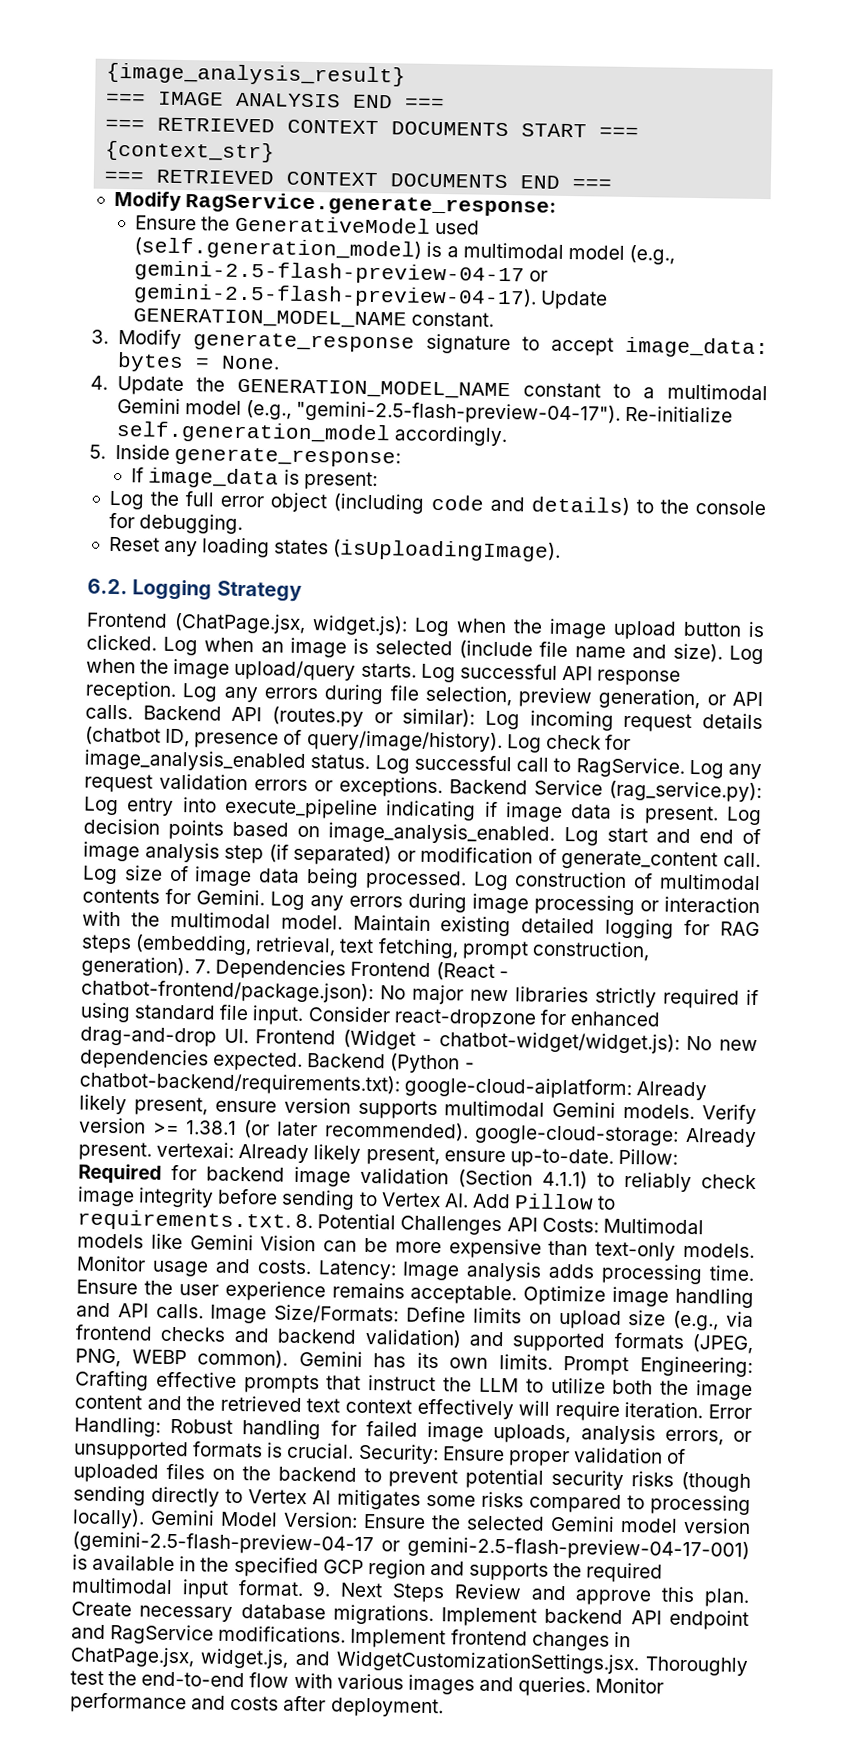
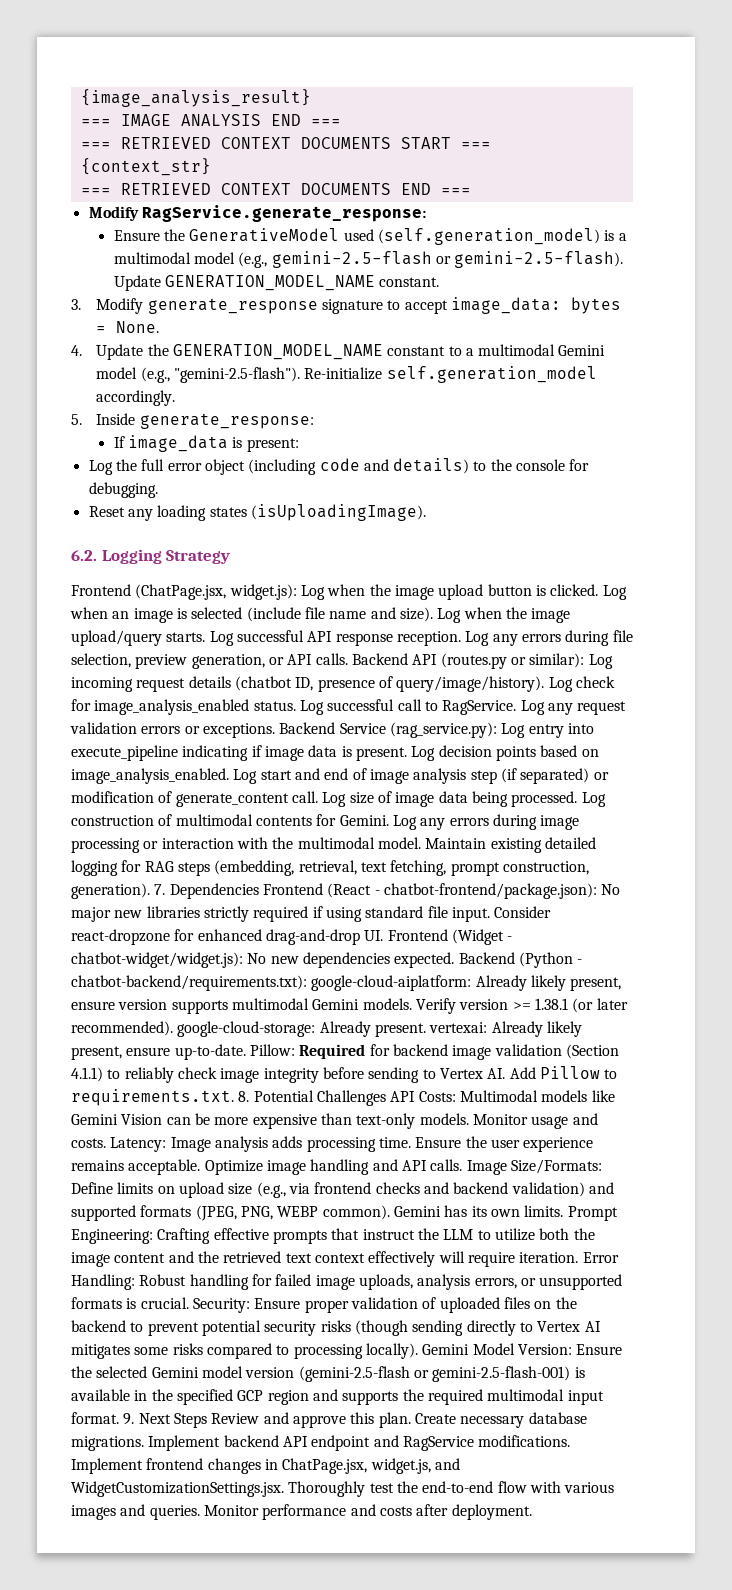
- Ensure the GenerativeModel used (self.generation_model) is a multimodal model (e.g., gemini-2.5-flash-preview-04-17 or gemini-2.5-flash-preview-04-17). Update GENERATION_MODEL_NAME constant.
+ Ensure the GenerativeModel used (self.generation_model) is a multimodal model (e.g., gemini-2.5-flash or gemini-2.5-flash). Update GENERATION_MODEL_NAME constant.
- 4. Update the GENERATION_MODEL_NAME constant to a multimodal Gemini model (e.g., "gemini-2.5-flash-preview-04-17"). Re-initialize self.generation_model accordingly.
+ 4. Update the GENERATION_MODEL_NAME constant to a multimodal Gemini model (e.g., "gemini-2.5-flash"). Re-initialize self.generation_model accordingly.
- Gemini Model Version: Ensure the selected Gemini model version (gemini-2.5-flash-preview-04-17 or gemini-2.5-flash-preview-04-17-001) is available in the specified GCP region and supports the required multimodal input format.
+ Gemini Model Version: Ensure the selected Gemini model version (gemini-2.5-flash or gemini-2.5-flash-001) is available in the specified GCP region and supports the required multimodal input format.

